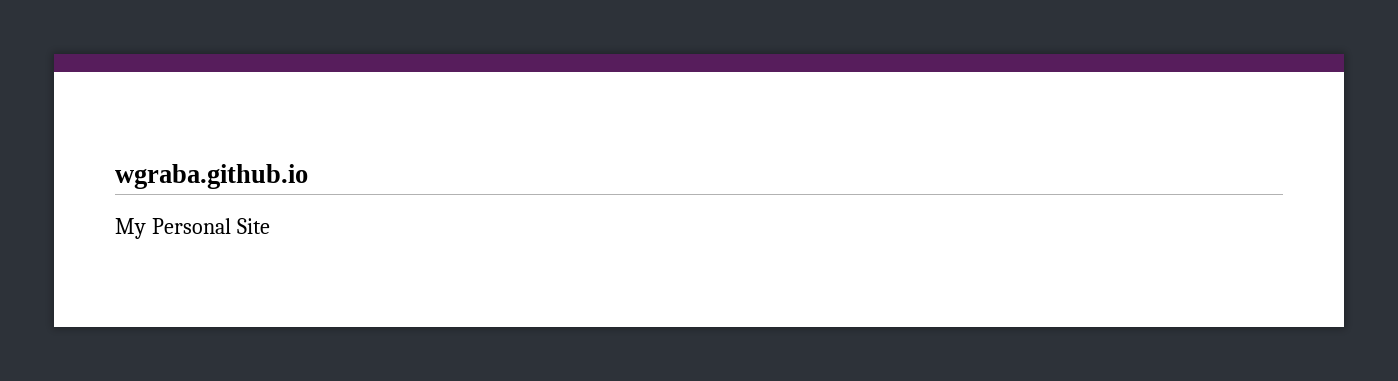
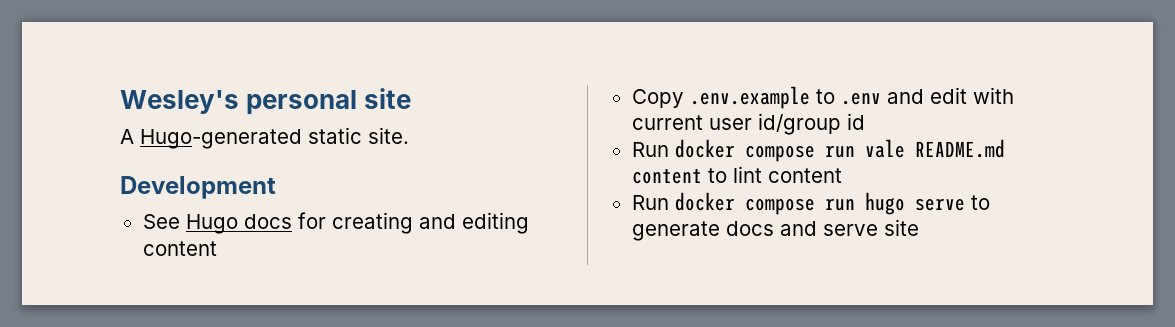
- wgraba.github.io
- My Personal Site
+ Wesley's personal site
+ A Hugo-generated static site.
+ Development
+ See Hugo docs for creating and editing content
+ Copy .env.example to .env and edit with current user id/group id
+ Run docker compose run vale README.md content to lint content
+ Run docker compose run hugo serve to generate docs and serve site

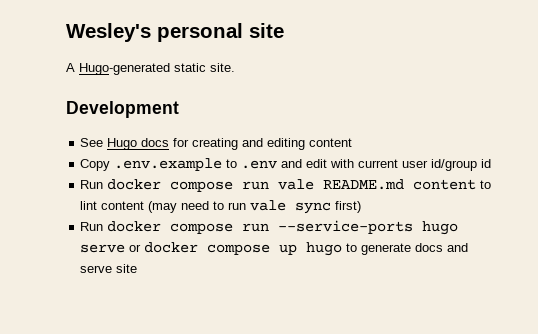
- Run docker compose run vale README.md content to lint content
- Run docker compose run hugo serve to generate docs and serve site
+ Run docker compose run vale README.md content to lint content (may need to run vale sync first)
+ Run docker compose run --service-ports hugo serve or docker compose up hugo to generate docs and serve site

